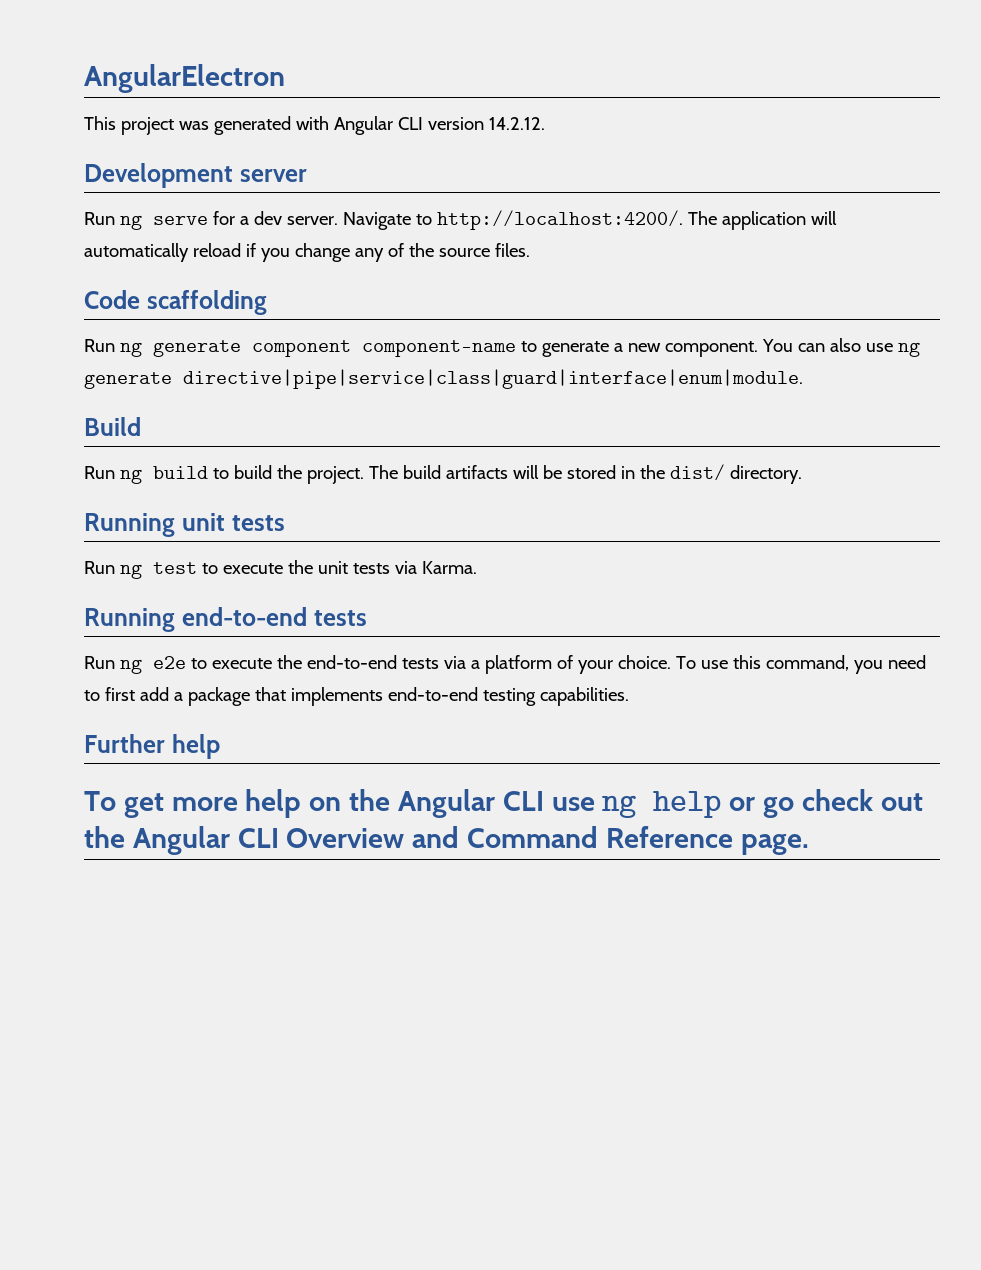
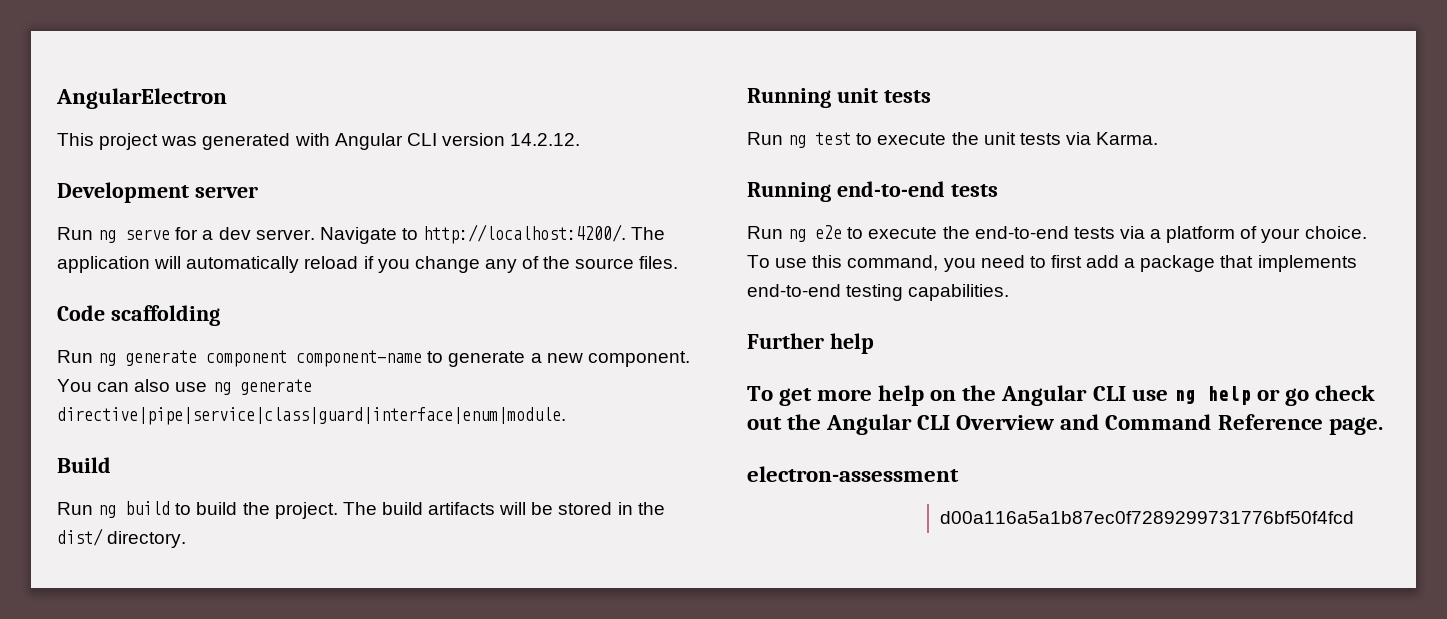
+ electron-assessment
+ d00a116a5a1b87ec0f7289299731776bf50f4fcd

